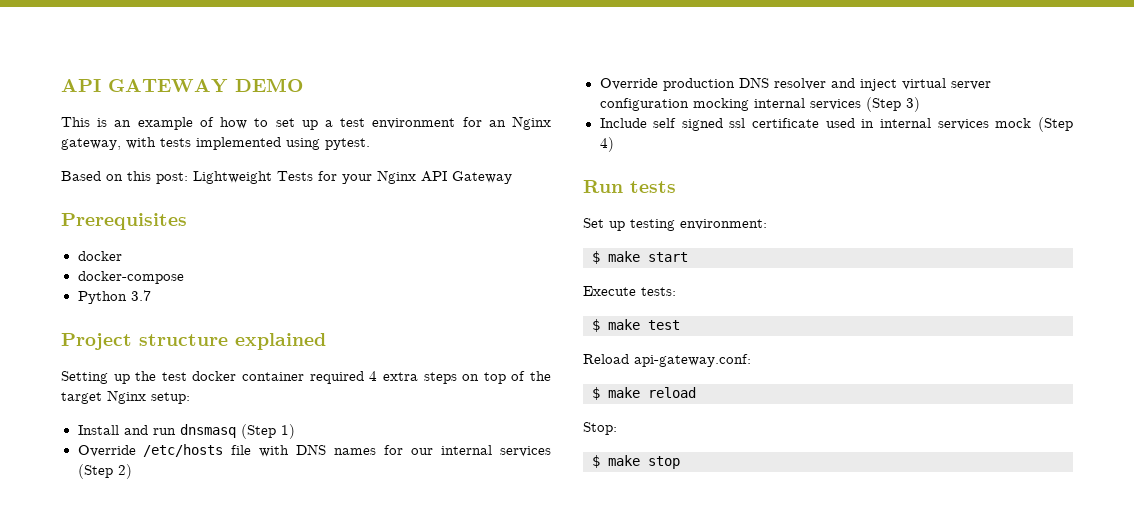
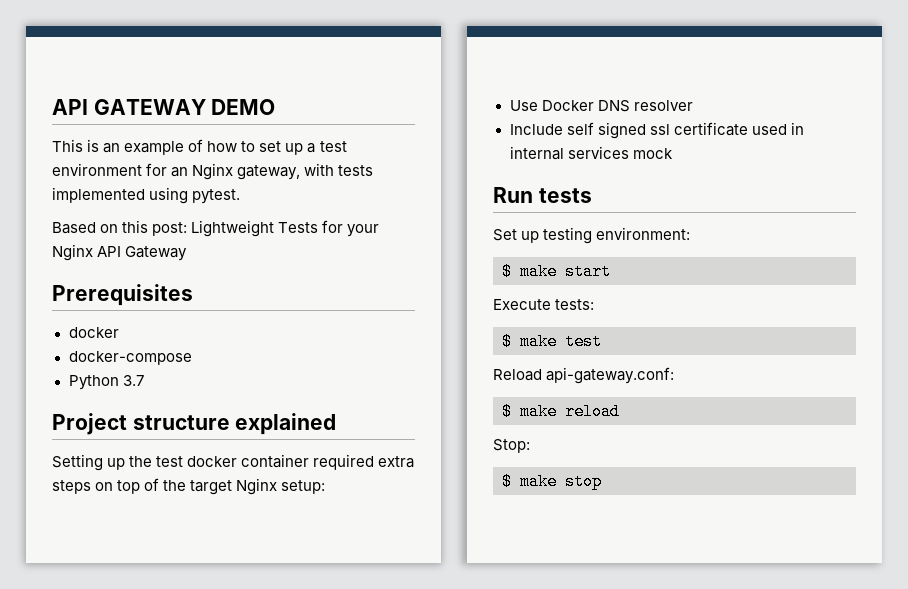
- Setting up the test docker container required 4 extra steps on top of the target Nginx setup:
+ Setting up the test docker container required extra steps on top of the target Nginx setup:
- Install and run dnsmasq (Step 1)
- Override /etc/hosts file with DNS names for our internal services (Step 2)
- Override production DNS resolver and inject virtual server configuration mocking internal services (Step 3)
+ Use Docker DNS resolver
- Include self signed ssl certificate used in internal services mock (Step 4)
+ Include self signed ssl certificate used in internal services mock

